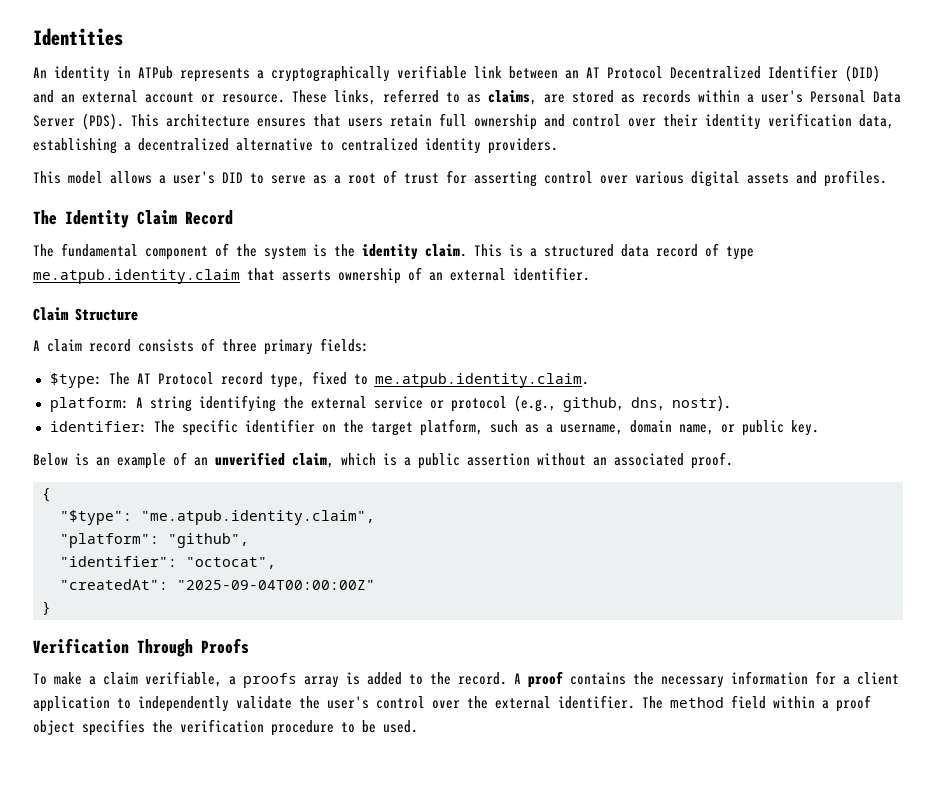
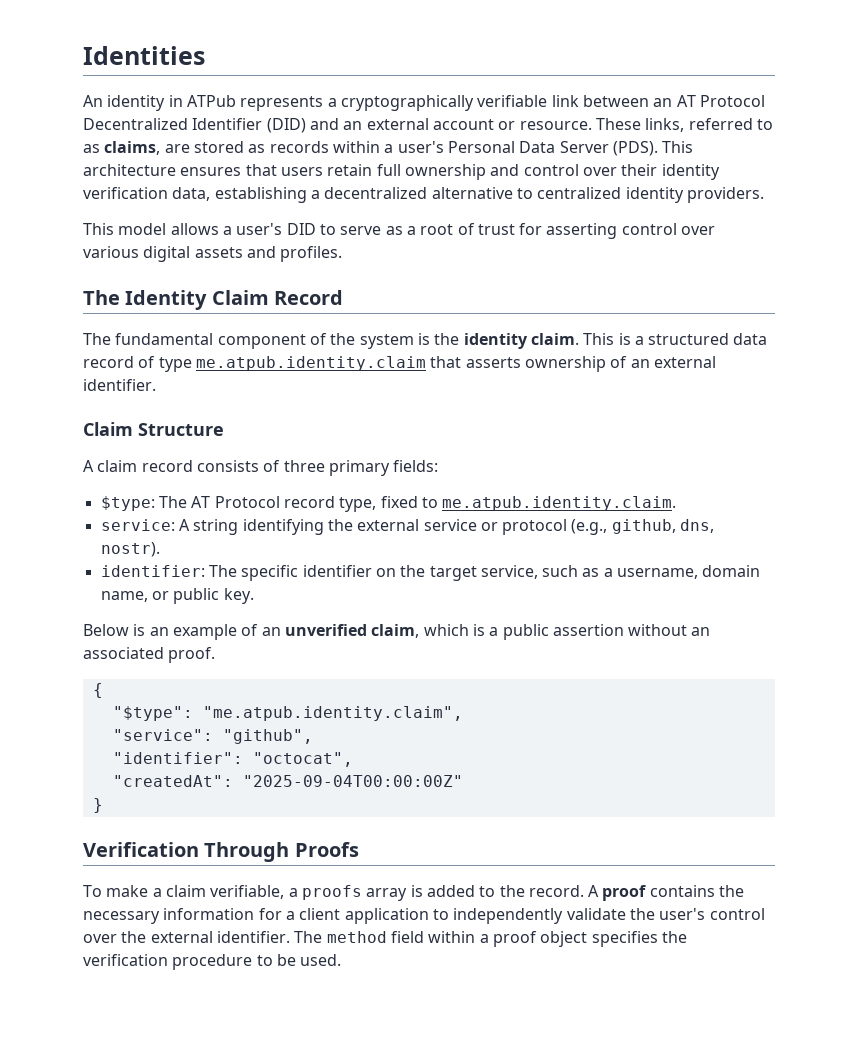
- platform: A string identifying the external service or protocol (e.g., github, dns, nostr).
+ service: A string identifying the external service or protocol (e.g., github, dns, nostr).
- identifier: The specific identifier on the target platform, such as a username, domain name, or public key.
+ identifier: The specific identifier on the target service, such as a username, domain name, or public key.
- "platform": "github",
+ "service": "github",

